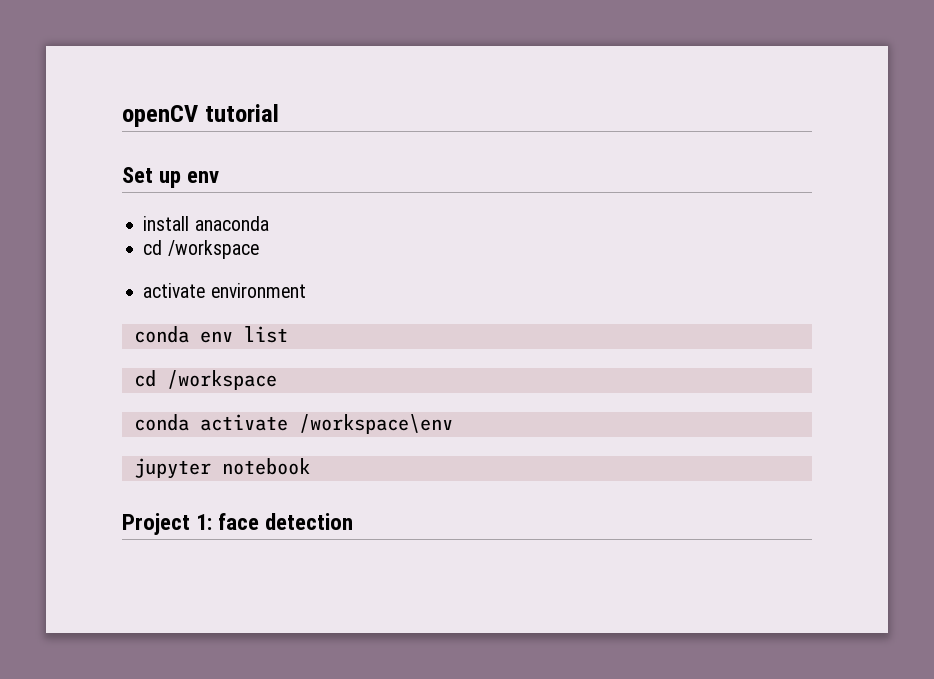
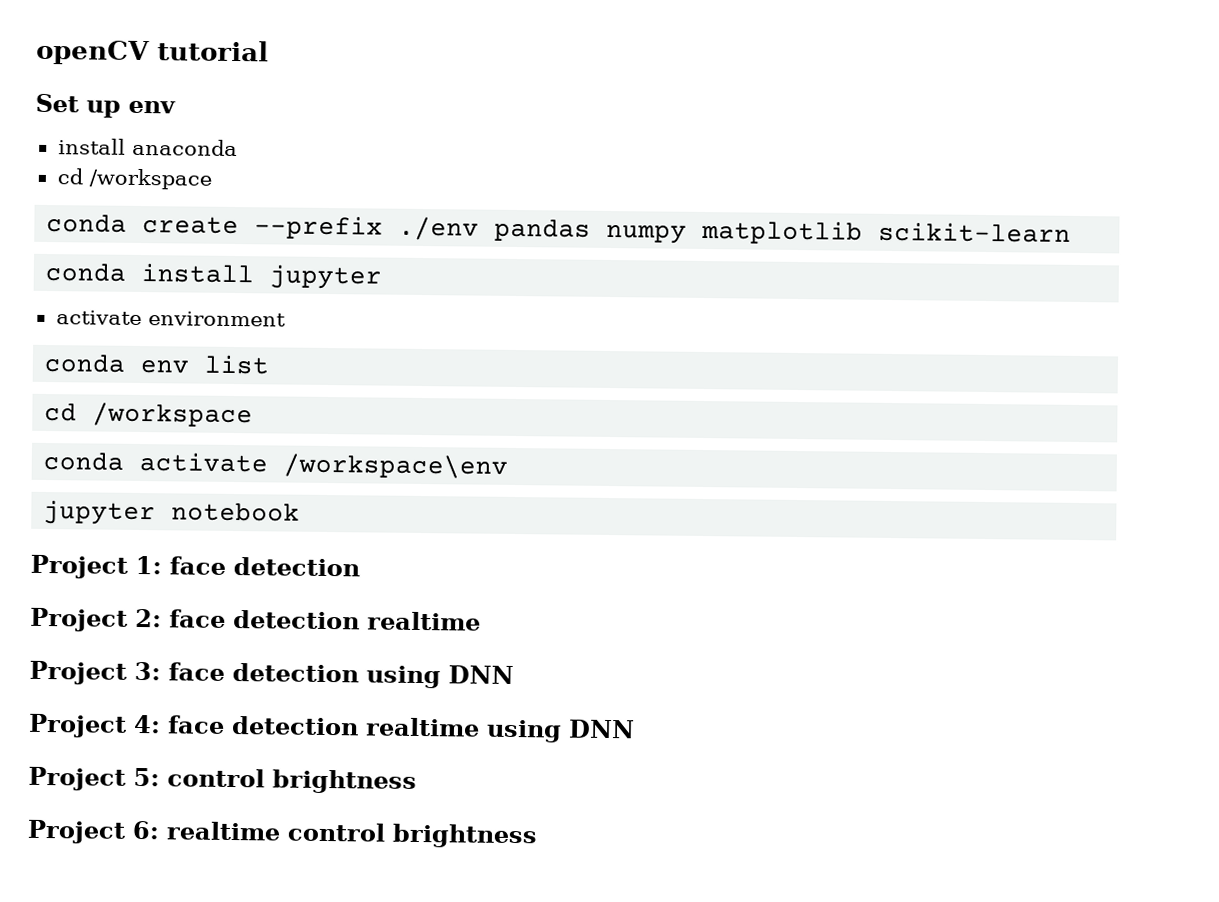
+ conda create --prefix ./env pandas numpy matplotlib scikit-learn
+ conda install jupyter
+ Project 2: face detection realtime
+ Project 3: face detection using DNN
+ Project 4: face detection realtime using DNN
+ Project 5: control brightness
+ Project 6: realtime control brightness

